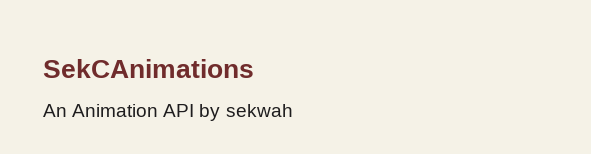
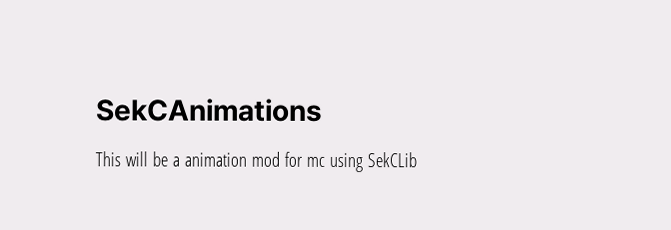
- An Animation API by sekwah
+ This will be a animation mod for mc using SekCLib

